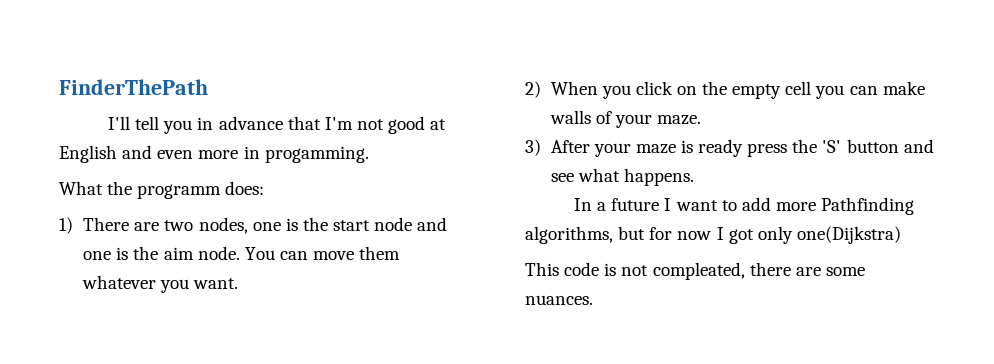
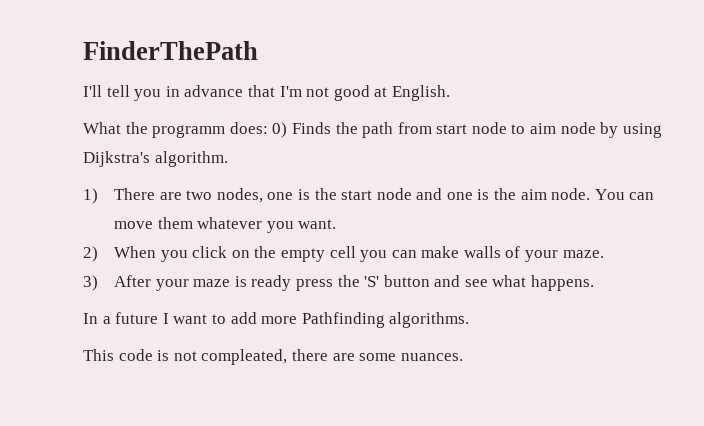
- I'll tell you in advance that I'm not good at English and even more in progamming.
- What the programm does:
+ I'll tell you in advance that I'm not good at English.
+ What the programm does: 0) Finds the path from start node to aim node by using Dijkstra's algorithm.
- In a future I want to add more Pathfinding algorithms, but for now I got only one(Dijkstra)
+ In a future I want to add more Pathfinding algorithms.

